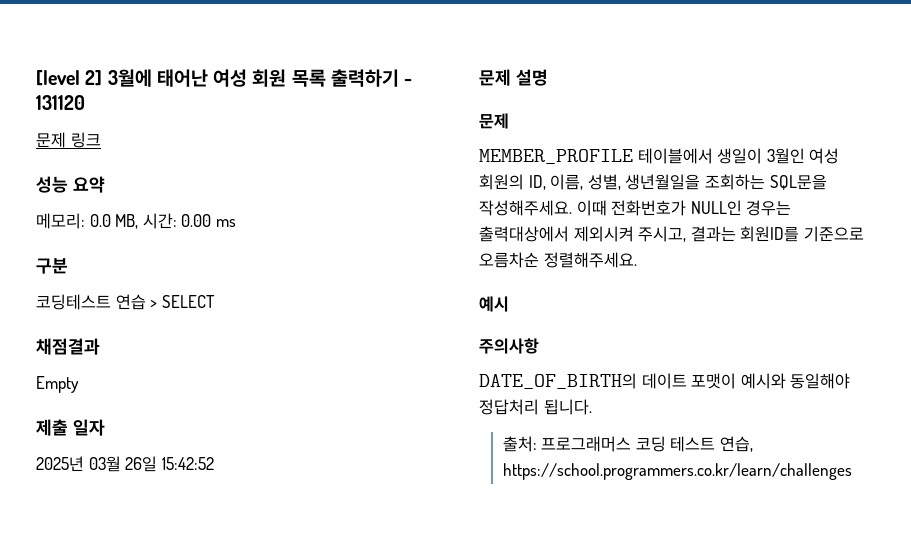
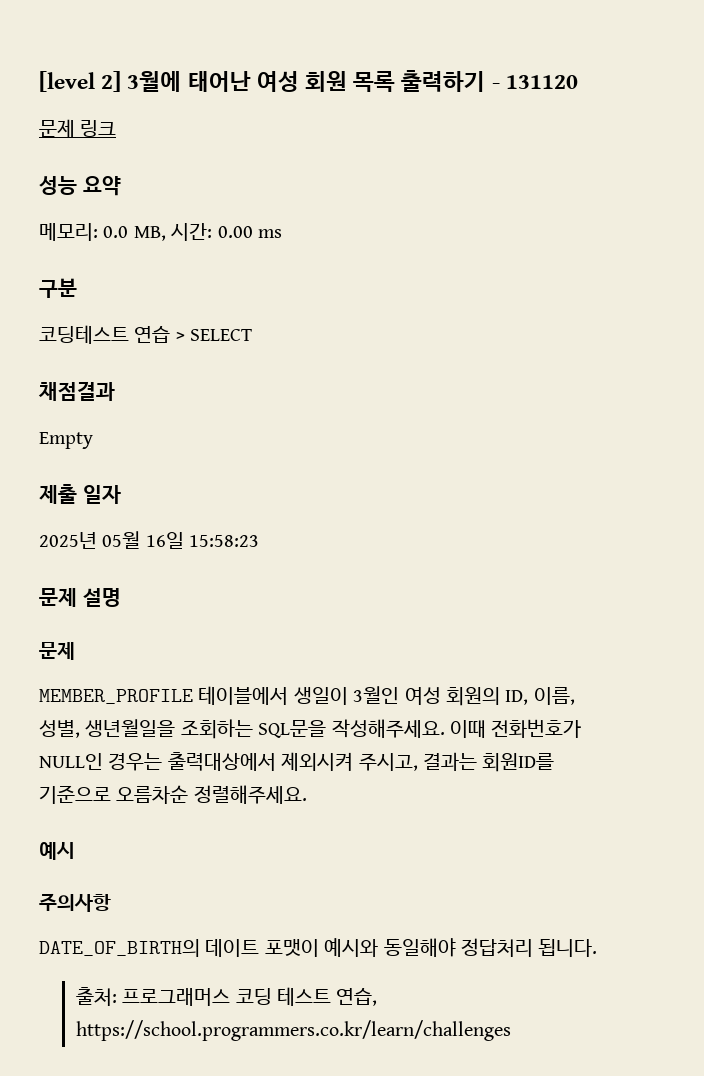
- 2025년 03월 26일 15:42:52
+ 2025년 05월 16일 15:58:23

